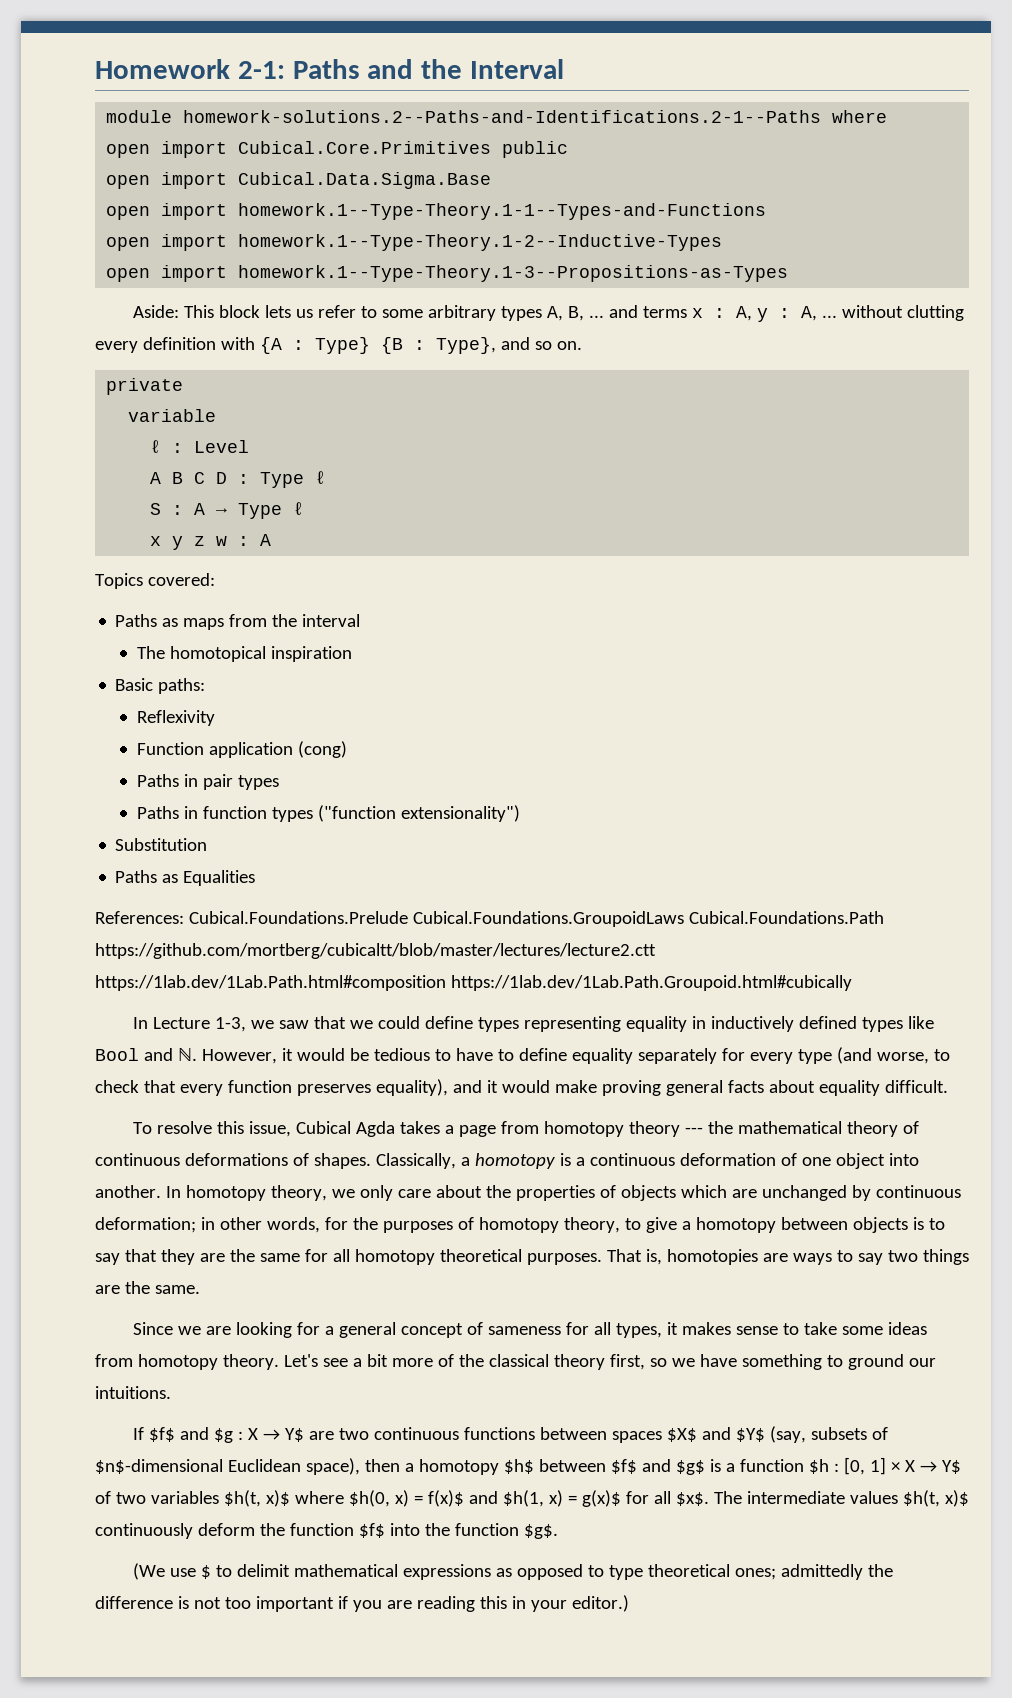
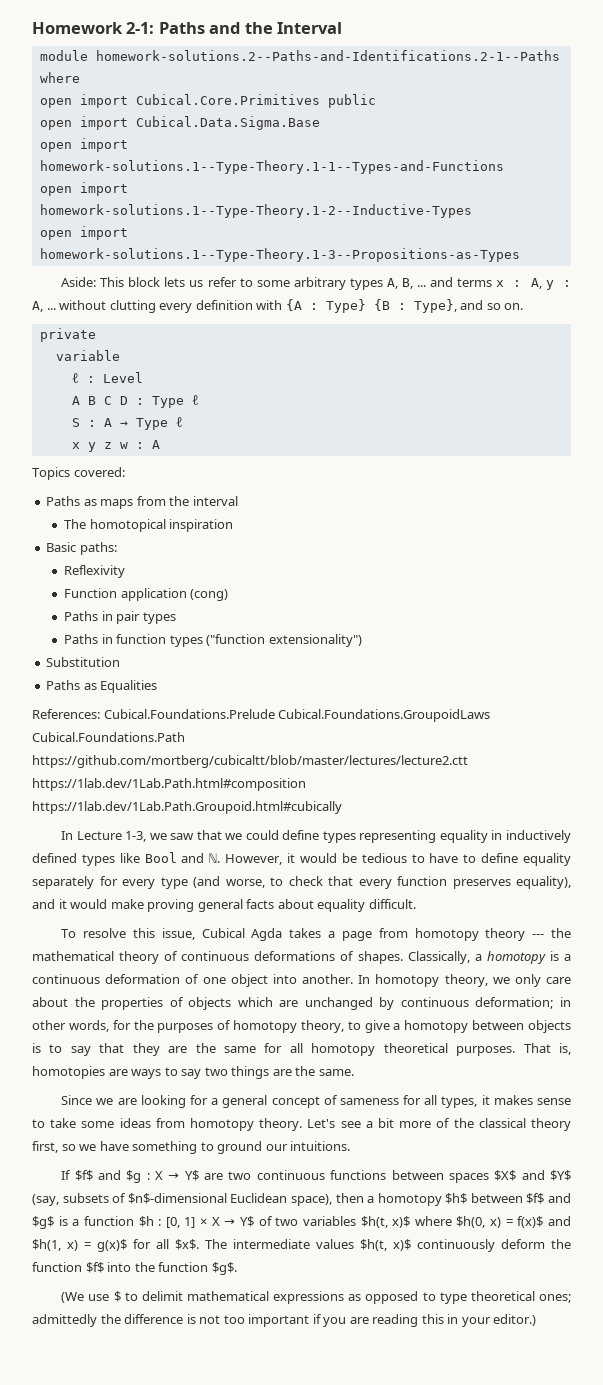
- open import homework.1--Type-Theory.1-1--Types-and-Functions
- open import homework.1--Type-Theory.1-2--Inductive-Types
- open import homework.1--Type-Theory.1-3--Propositions-as-Types
+ open import homework-solutions.1--Type-Theory.1-1--Types-and-Functions
+ open import homework-solutions.1--Type-Theory.1-2--Inductive-Types
+ open import homework-solutions.1--Type-Theory.1-3--Propositions-as-Types

